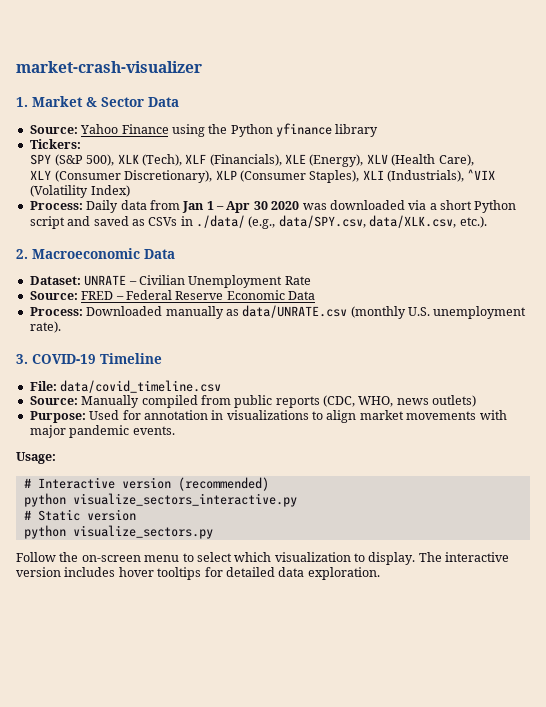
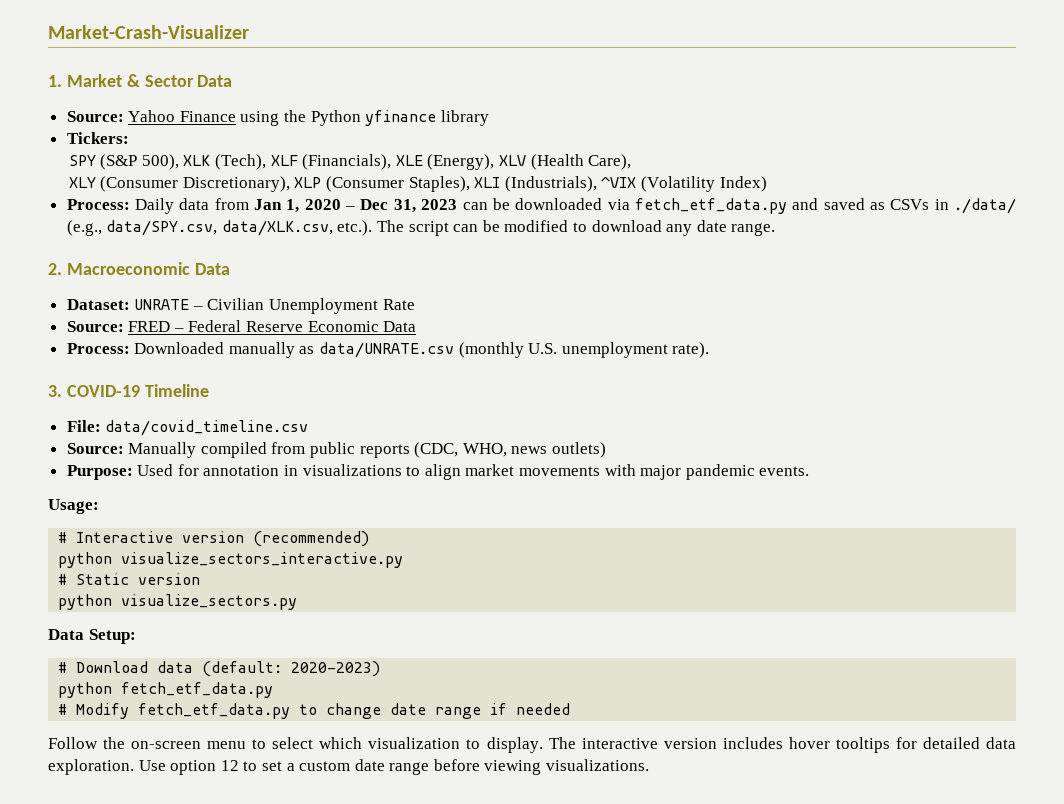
- market-crash-visualizer
+ Market-Crash-Visualizer
- Process: Daily data from Jan 1 – Apr 30 2020 was downloaded via a short Python script and saved as CSVs in ./data/ (e.g., data/SPY.csv, data/XLK.csv, etc.).
+ Process: Daily data from Jan 1, 2020 – Dec 31, 2023 can be downloaded via fetch_etf_data.py and saved as CSVs in ./data/ (e.g., data/SPY.csv, data/XLK.csv, etc.). The script can be modified to download any date range.
+ Data Setup:
+ # Download data (default: 2020-2023)
+ python fetch_etf_data.py
+ # Modify fetch_etf_data.py to change date range if needed
+ Use option 12 to set a custom date range before viewing visualizations.

